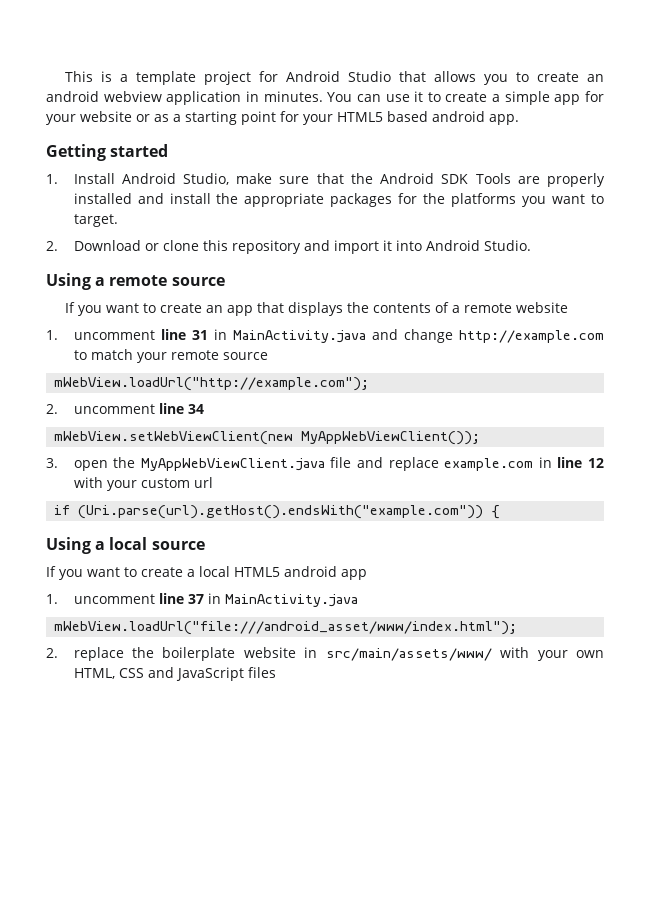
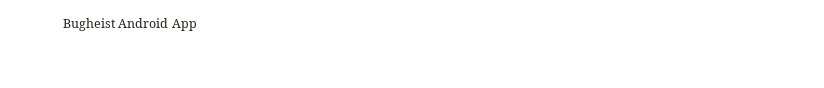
- This is a template project for Android Studio that allows you to create an android webview application in minutes. You can use it to create a simple app for your website or as a starting point for your HTML5 based android app.
- Getting started
- 1. Install Android Studio, make sure that the Android SDK Tools are properly installed and install the appropriate packages for the platforms you want to target.
- 2. Download or clone this repository and import it into Android Studio.
- Using a remote source
- If you want to create an app that displays the contents of a remote website
- 1. uncomment line 31 in MainActivity.java and change http://example.com to match your remote source
- mWebView.loadUrl("http://example.com");
- 2. uncomment line 34
- mWebView.setWebViewClient(new MyAppWebViewClient());
- 3. open the MyAppWebViewClient.java file and replace example.com in line 12 with your custom url
- if (Uri.parse(url).getHost().endsWith("example.com")) {
- Using a local source
- If you want to create a local HTML5 android app
- 1. uncomment line 37 in MainActivity.java
- mWebView.loadUrl("file:///android_asset/www/index.html");
- 2. replace the boilerplate website in src/main/assets/www/ with your own HTML, CSS and JavaScript files
+ Bugheist Android App

